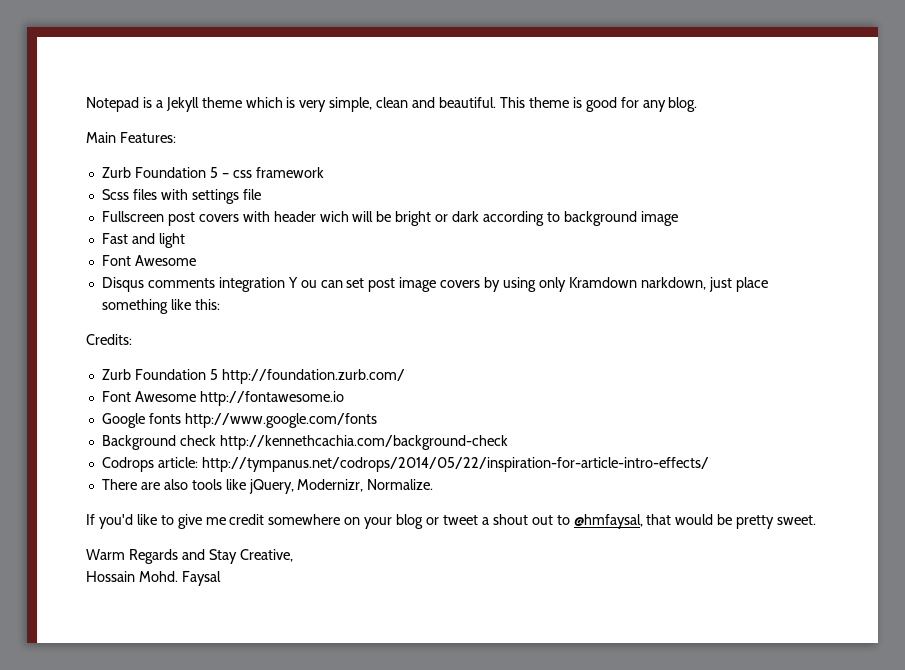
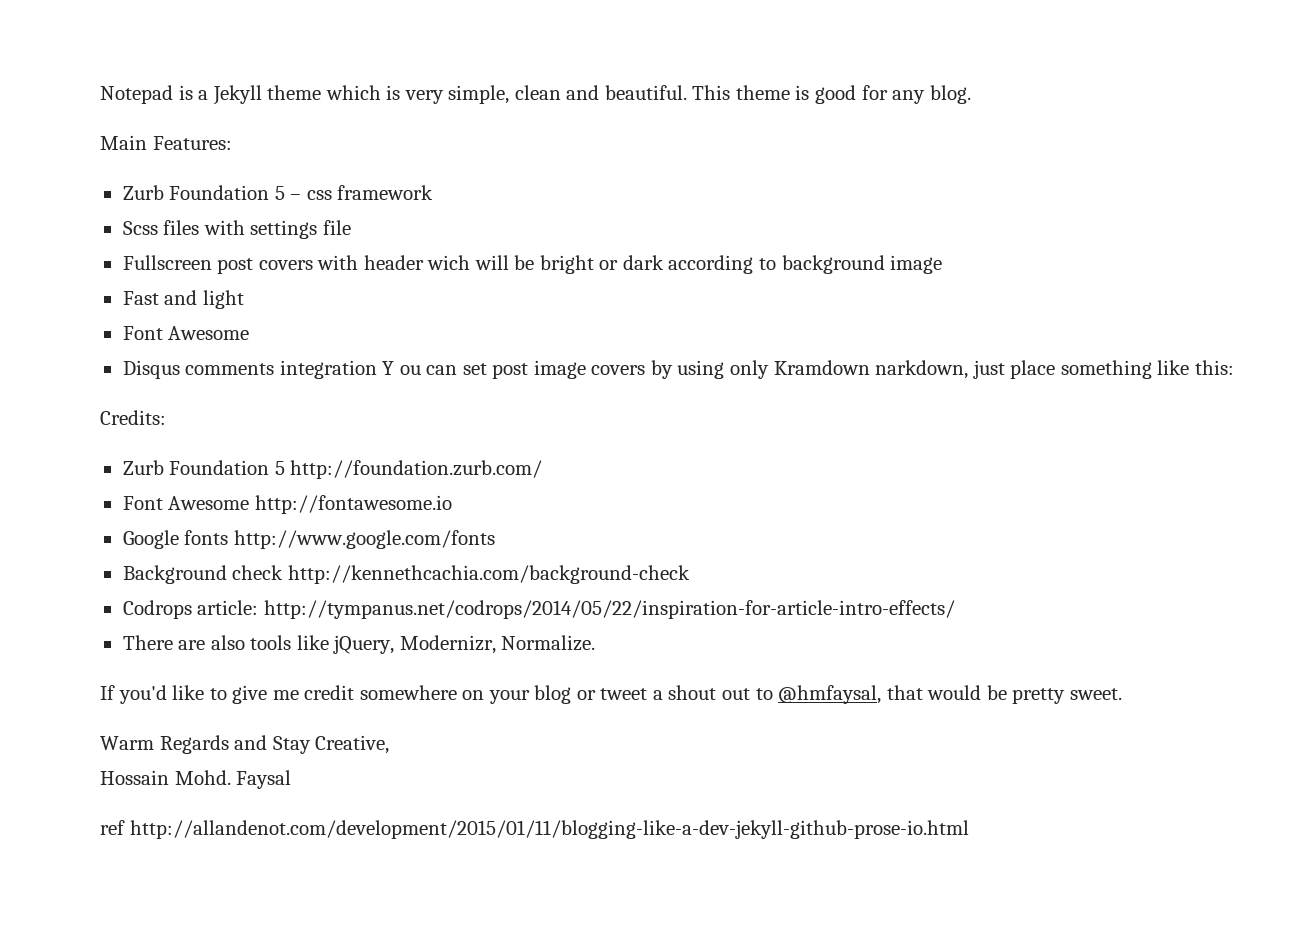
+ ref http://allandenot.com/development/2015/01/11/blogging-like-a-dev-jekyll-github-prose-io.html

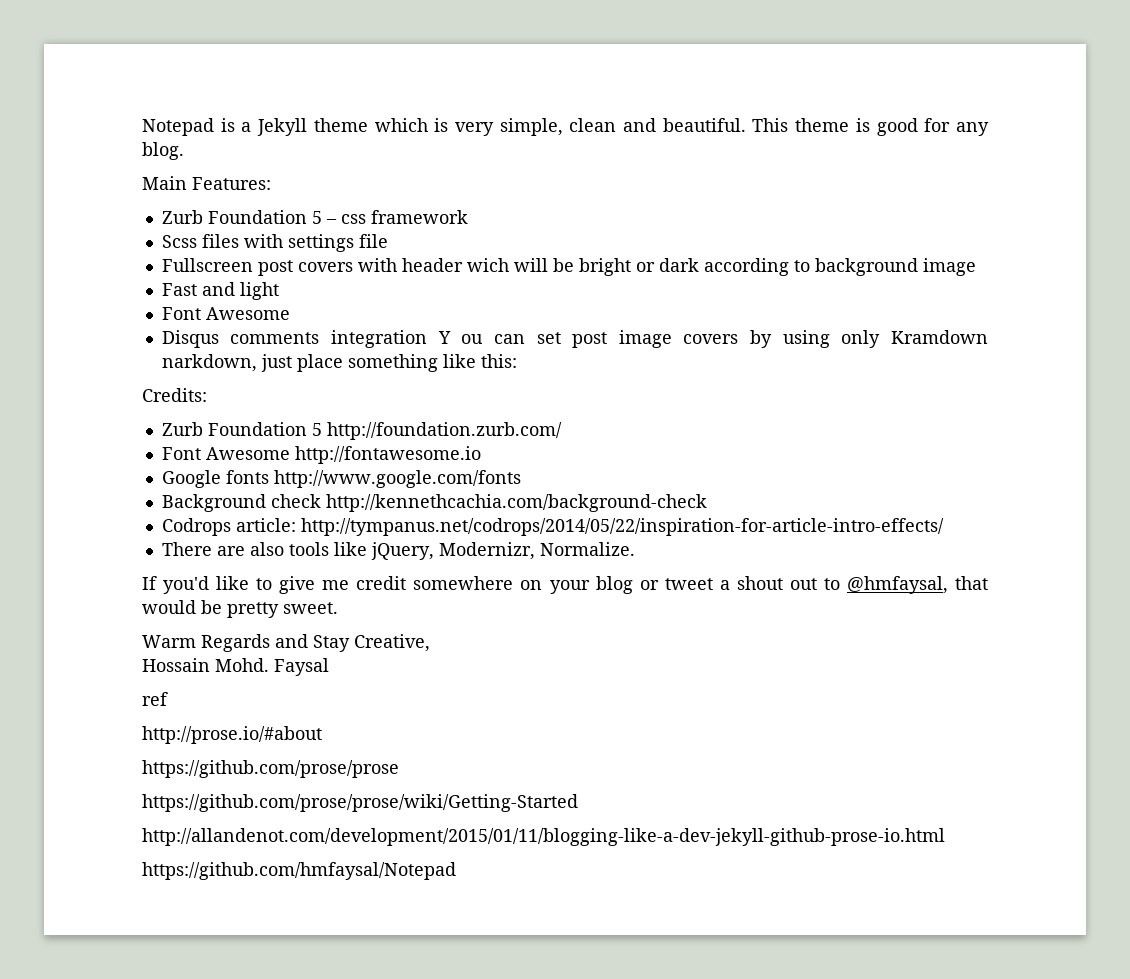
- ref http://allandenot.com/development/2015/01/11/blogging-like-a-dev-jekyll-github-prose-io.html
+ ref
+ http://prose.io/#about
+ https://github.com/prose/prose
+ https://github.com/prose/prose/wiki/Getting-Started
+ http://allandenot.com/development/2015/01/11/blogging-like-a-dev-jekyll-github-prose-io.html
+ https://github.com/hmfaysal/Notepad

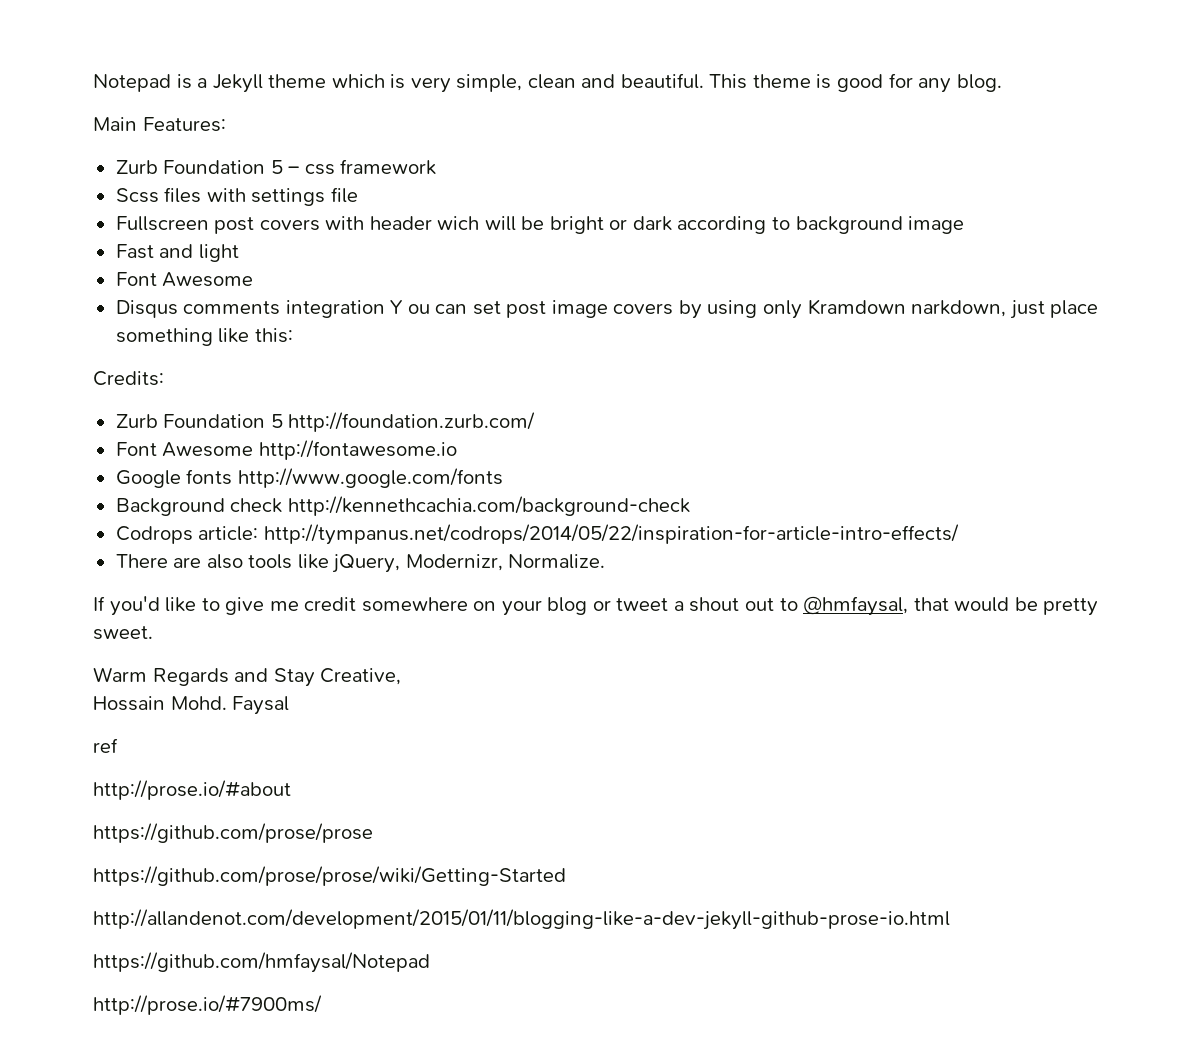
+ http://prose.io/#7900ms/

